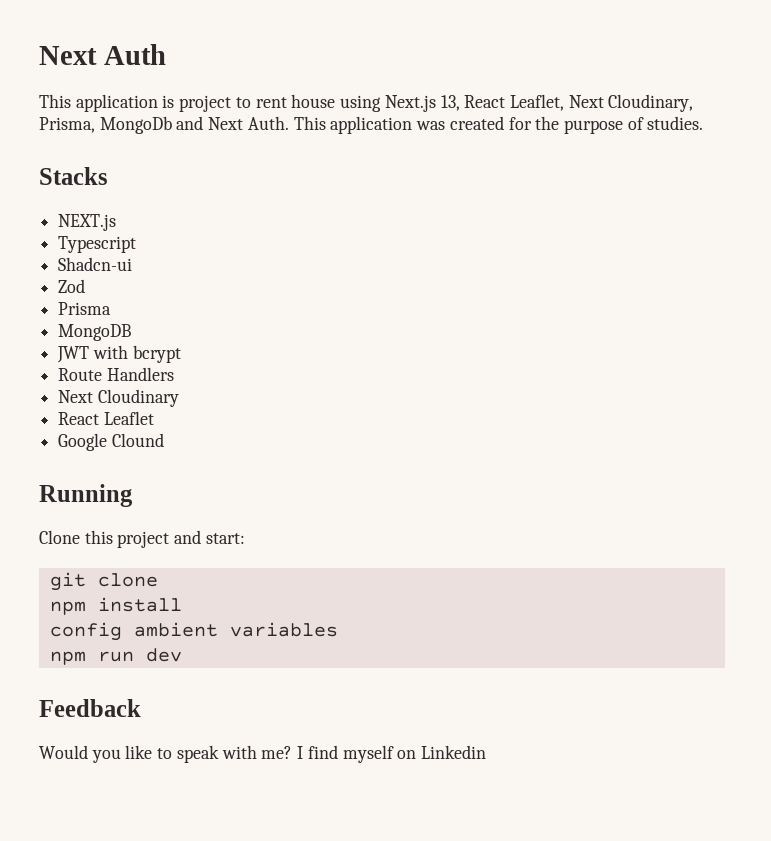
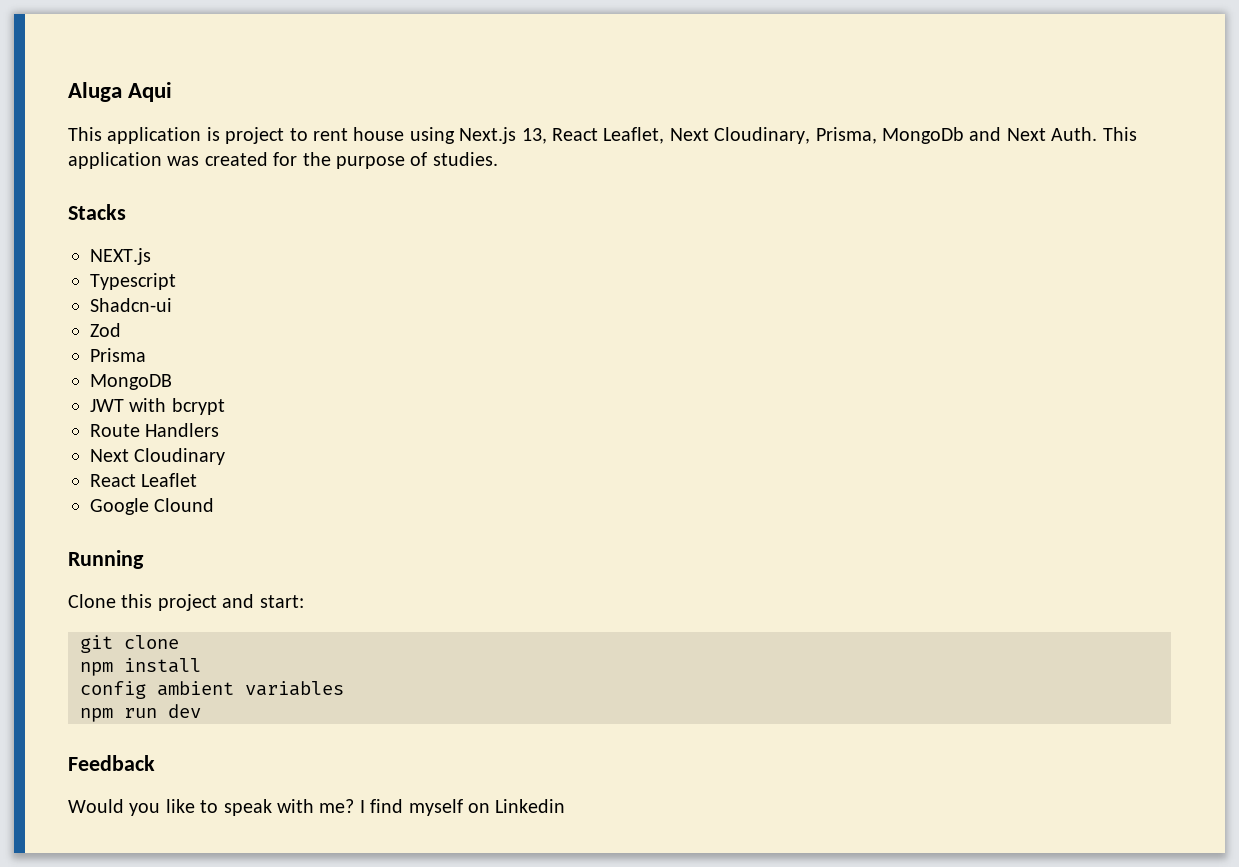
- Next Auth
+ Aluga Aqui

